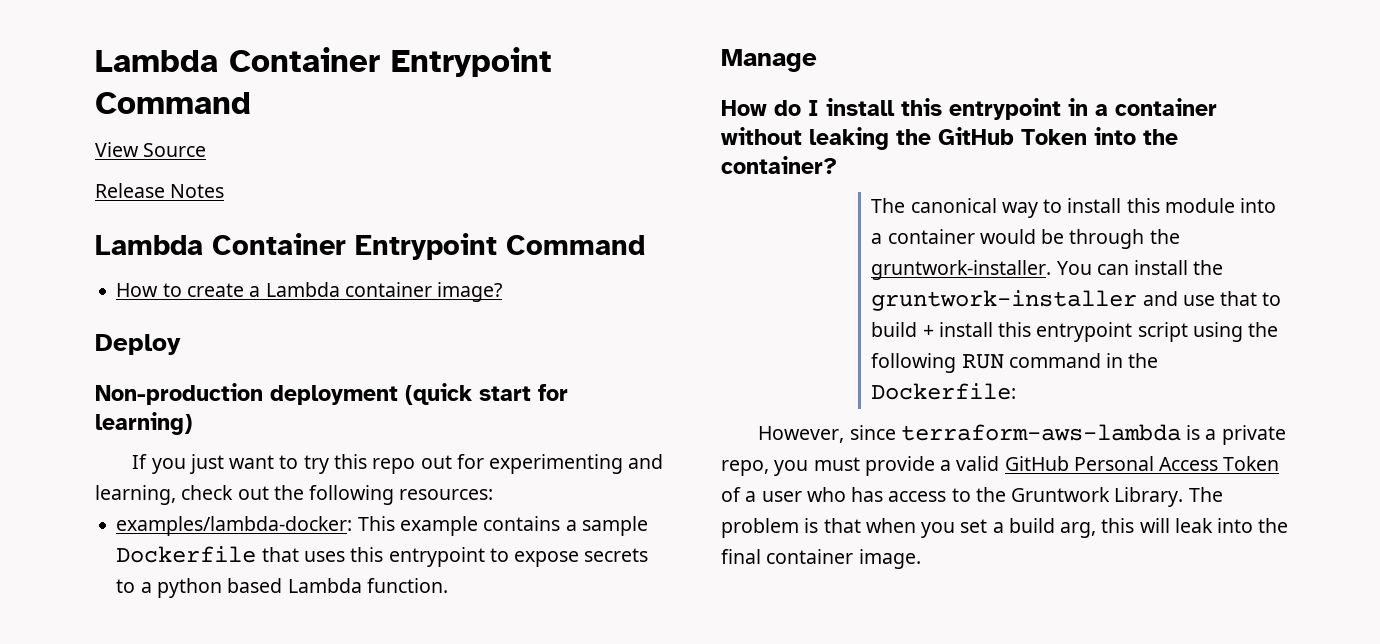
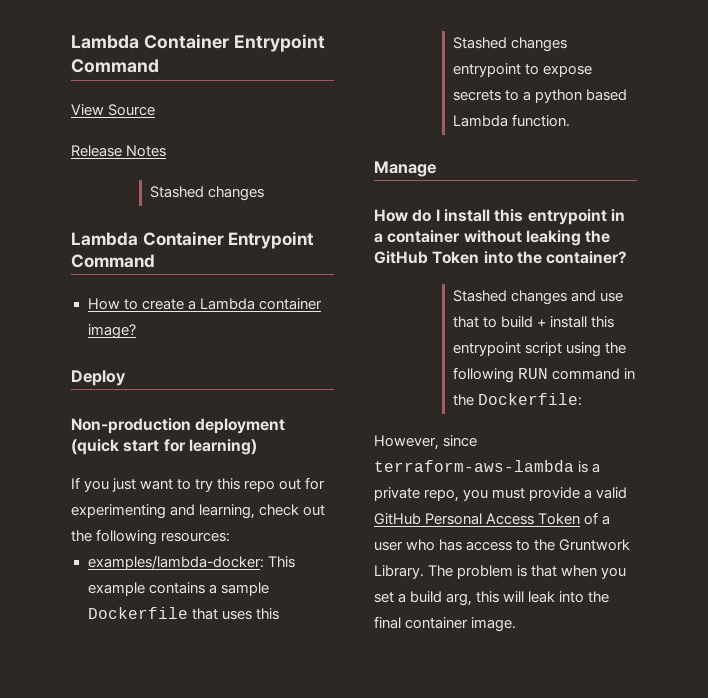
  Release Notes
+ Stashed changes
- examples/lambda-docker: This example contains a sample Dockerfile that uses this entrypoint to expose secrets to a python based Lambda function.
+ examples/lambda-docker: This example contains a sample Dockerfile that uses this
+ Stashed changes entrypoint to expose secrets to a python based Lambda function.
- The canonical way to install this module into a container would be through the gruntwork-installer. You can install the gruntwork-installer and use that to build + install this entrypoint script using the following RUN command in the Dockerfile:
+ Stashed changes and use that to build + install this entrypoint script using the following RUN command in the Dockerfile:

